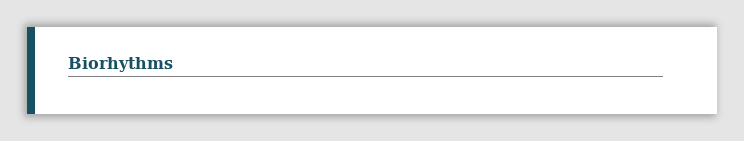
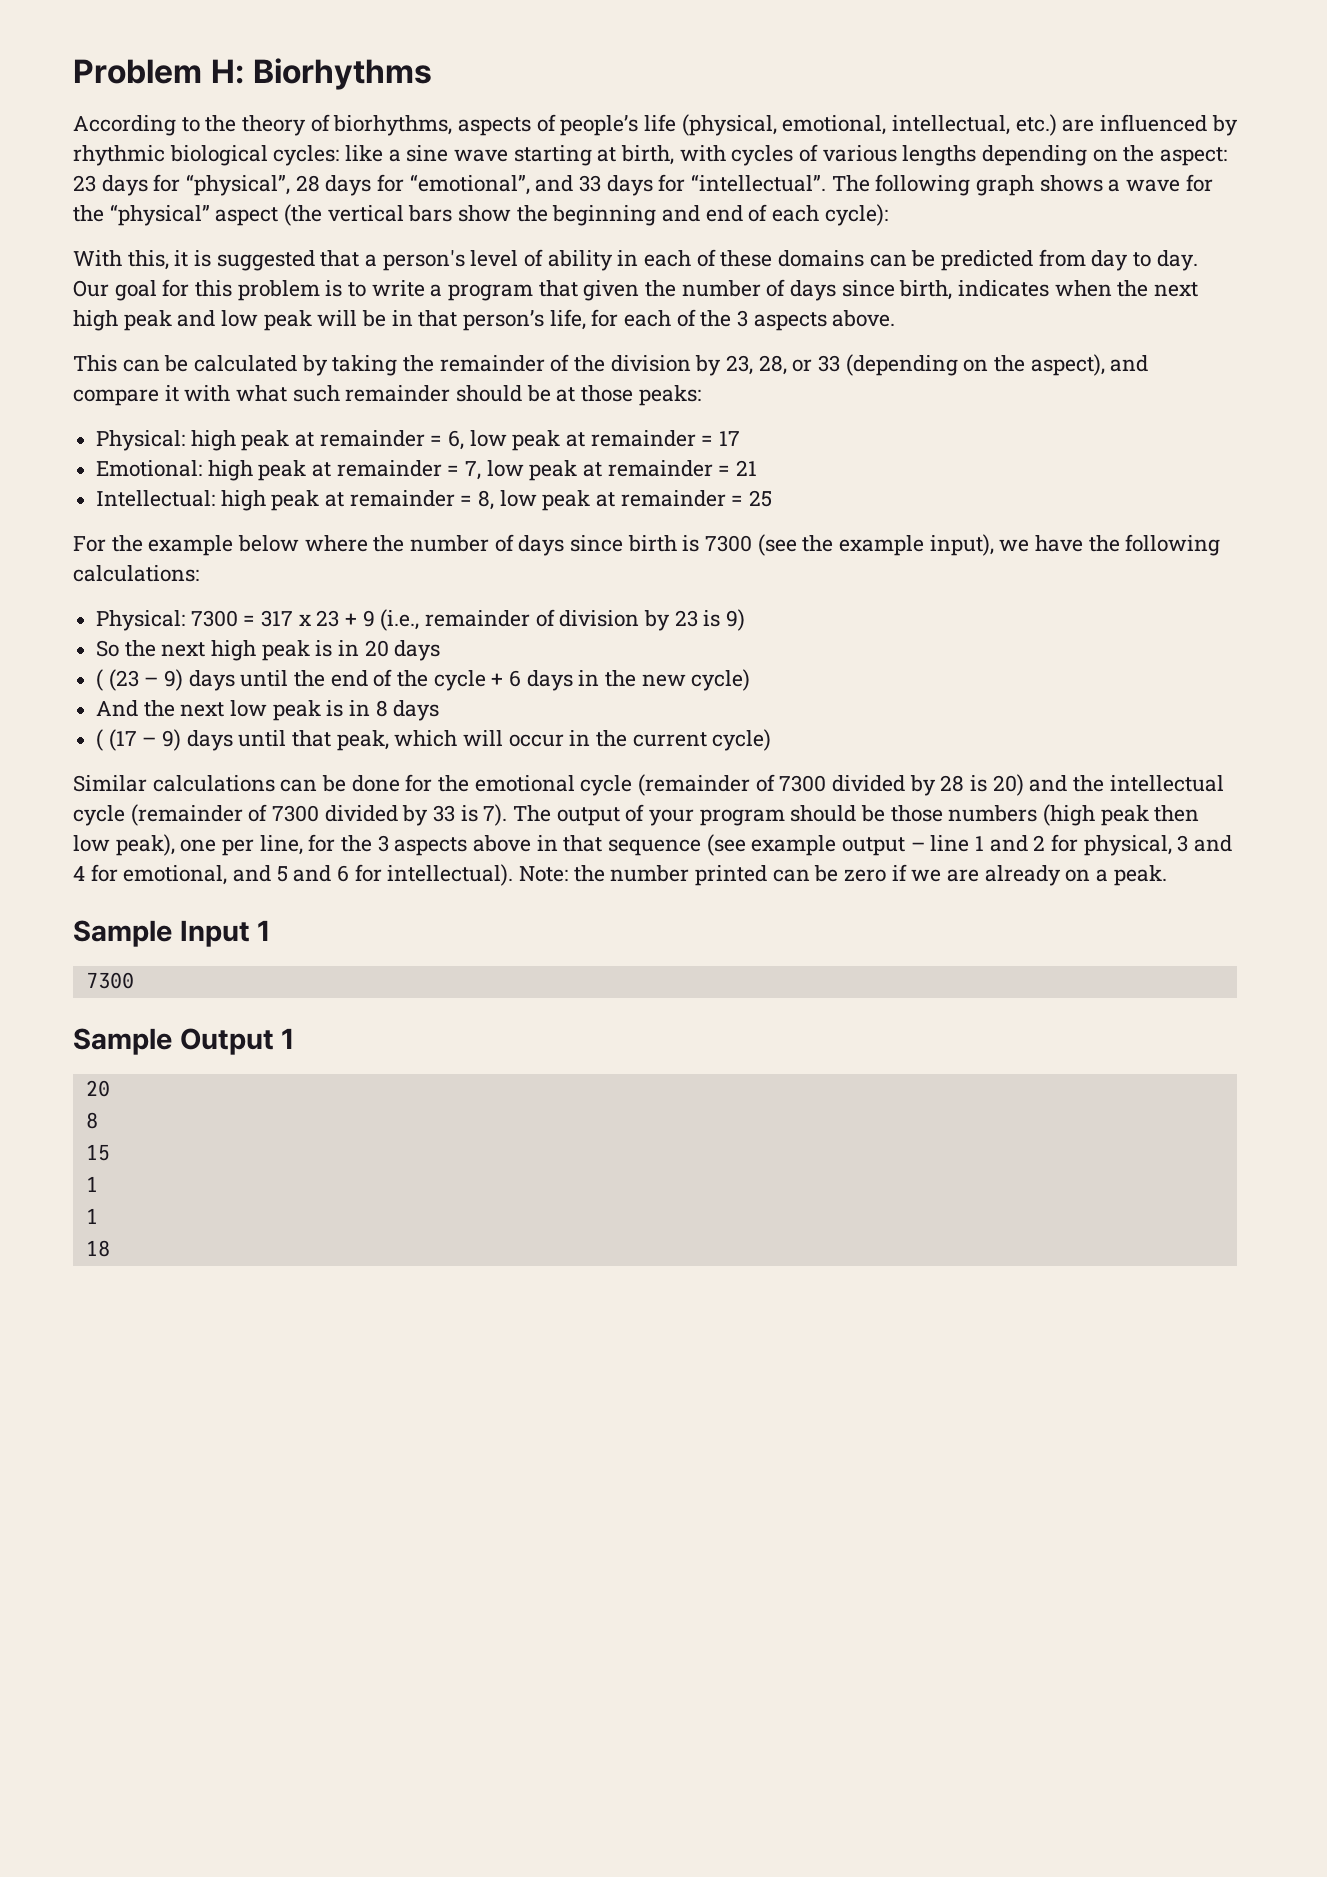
- Biorhythms
+ Problem H: Biorhythms
+ According to the theory of biorhythms, aspects of people’s life (physical, emotional, intellectual, etc.) are influenced by rhythmic biological cycles: like a sine wave starting at birth, with cycles of various lengths depending on the aspect: 23 days for “physical”, 28 days for “emotional”, and 33 days for “intellectual”. The following graph shows a wave for the “physical” aspect (the vertical bars show the beginning and end of each cycle):
+ With this, it is suggested that a person's level of ability in each of these domains can be predicted from day to day. Our goal for this problem is to write a program that given the number of days since birth, indicates when the next high peak and low peak will be in that person’s life, for each of the 3 aspects above.
+ This can be calculated by taking the remainder of the division by 23, 28, or 33 (depending on the aspect), and compare it with what such remainder should be at those peaks:
+ Physical: high peak at remainder = 6, low peak at remainder = 17
+ Emotional: high peak at remainder = 7, low peak at remainder = 21
+ Intellectual: high peak at remainder = 8, low peak at remainder = 25
+ For the example below where the number of days since birth is 7300 (see the example input), we have the following calculations:
+ Physical: 7300 = 317 x 23 + 9 (i.e., remainder of division by 23 is 9)
+ So the next high peak is in 20 days
+ ( (23 – 9) days until the end of the cycle + 6 days in the new cycle)
+ And the next low peak is in 8 days
+ ( (17 – 9) days until that peak, which will occur in the current cycle)
+ Similar calculations can be done for the emotional cycle (remainder of 7300 divided by 28 is 20) and the intellectual cycle (remainder of 7300 divided by 33 is 7). The output of your program should be those numbers (high peak then low peak), one per line, for the 3 aspects above in that sequence (see example output – line 1 and 2 for physical, 3 and 4 for emotional, and 5 and 6 for intellectual). Note: the number printed can be zero if we are already on a peak.
+ Sample Input 1
+ 7300
+ Sample Output 1
+ 20
+ 8
+ 15
+ 1
+ 1
+ 18

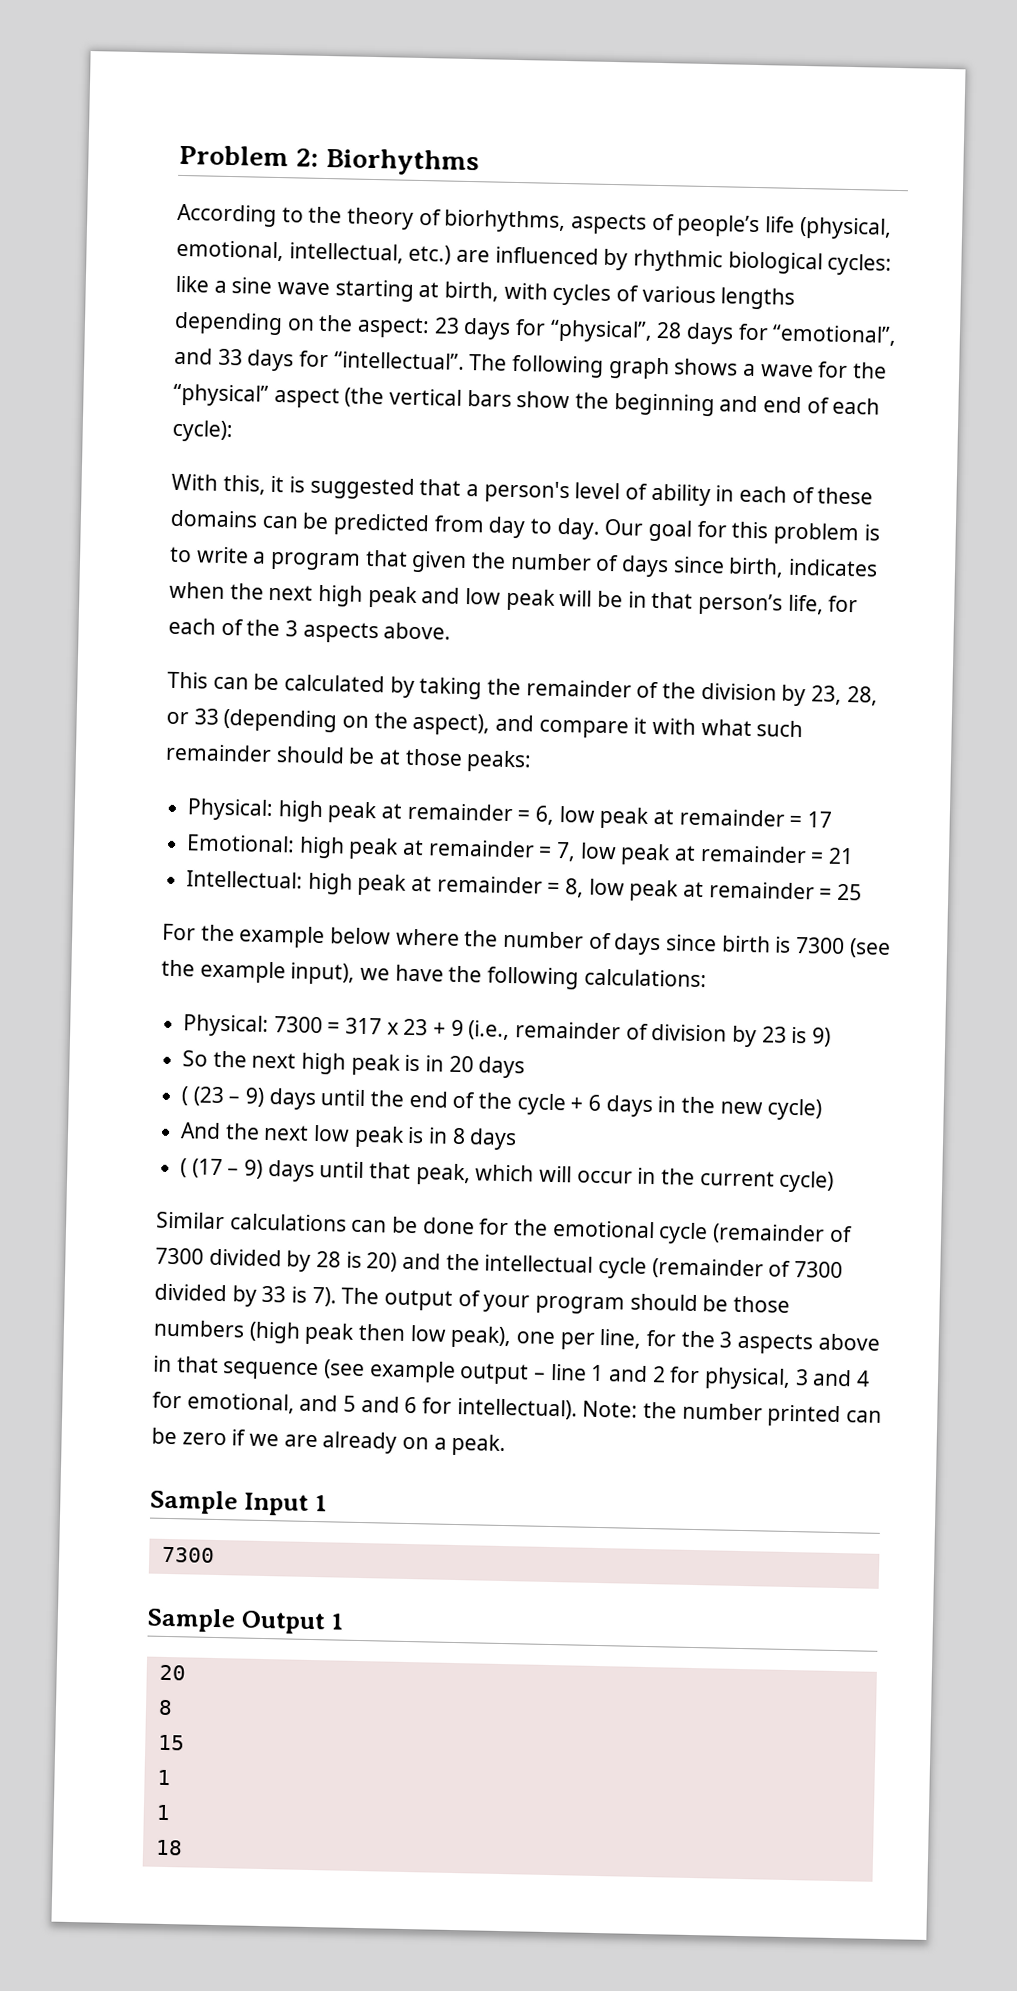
- Problem H: Biorhythms
+ Problem 2: Biorhythms

